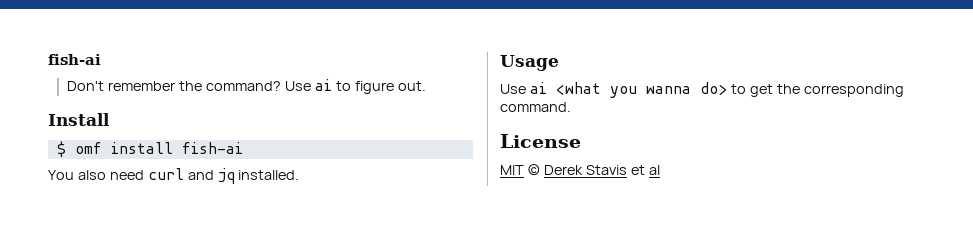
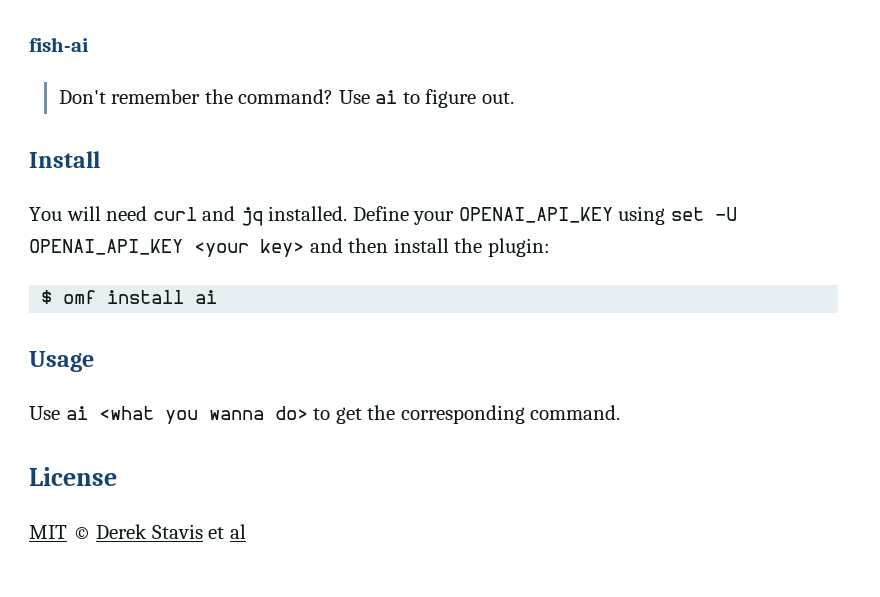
- $ omf install fish-ai
- You also need curl and jq installed.
+ You will need curl and jq installed. Define your OPENAI_API_KEY using set -U OPENAI_API_KEY <your key> and then install the plugin:
+ $ omf install ai

